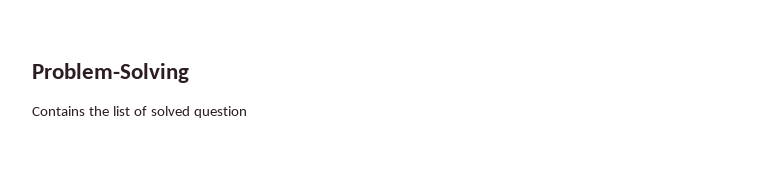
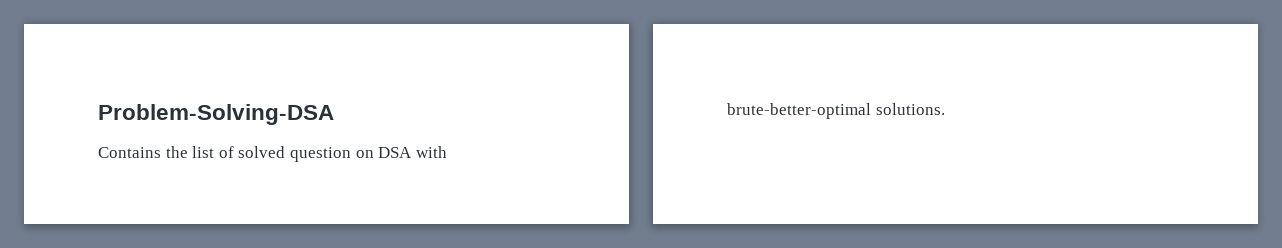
- Problem-Solving
+ Problem-Solving-DSA
- Contains the list of solved question
+ Contains the list of solved question on DSA with brute-better-optimal solutions.

